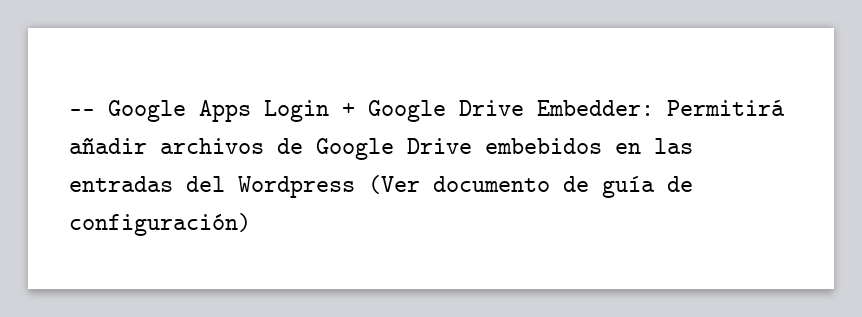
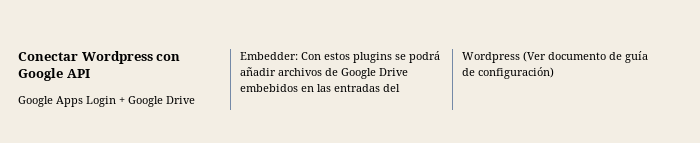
- -- Google Apps Login + Google Drive Embedder: Permitirá añadir archivos de Google Drive embebidos en las entradas del Wordpress (Ver documento de guía de configuración)
+ Conectar Wordpress con Google API
+ Google Apps Login + Google Drive Embedder: Con estos plugins se podrá añadir archivos de Google Drive embebidos en las entradas del Wordpress (Ver documento de guía de configuración)

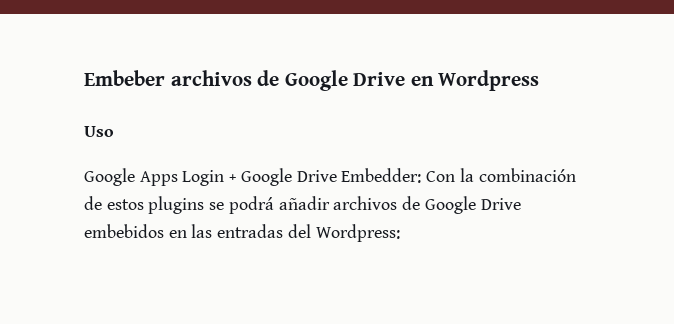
- Conectar Wordpress con Google API
+ Embeber archivos de Google Drive en Wordpress
+ Uso
- Google Apps Login + Google Drive Embedder: Con estos plugins se podrá añadir archivos de Google Drive embebidos en las entradas del Wordpress (Ver documento de guía de configuración)
+ Google Apps Login + Google Drive Embedder: Con la combinación de estos plugins se podrá añadir archivos de Google Drive embebidos en las entradas del Wordpress:

